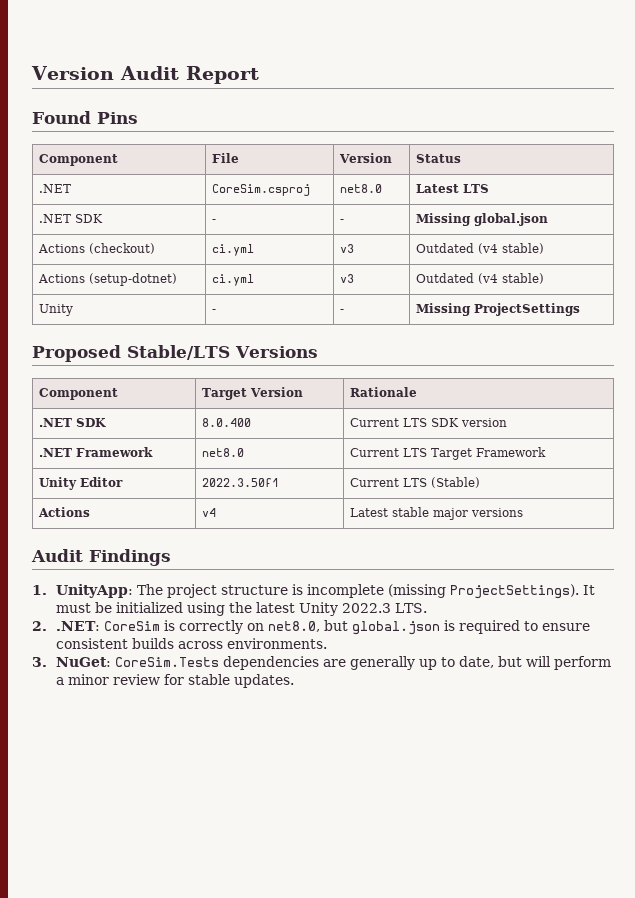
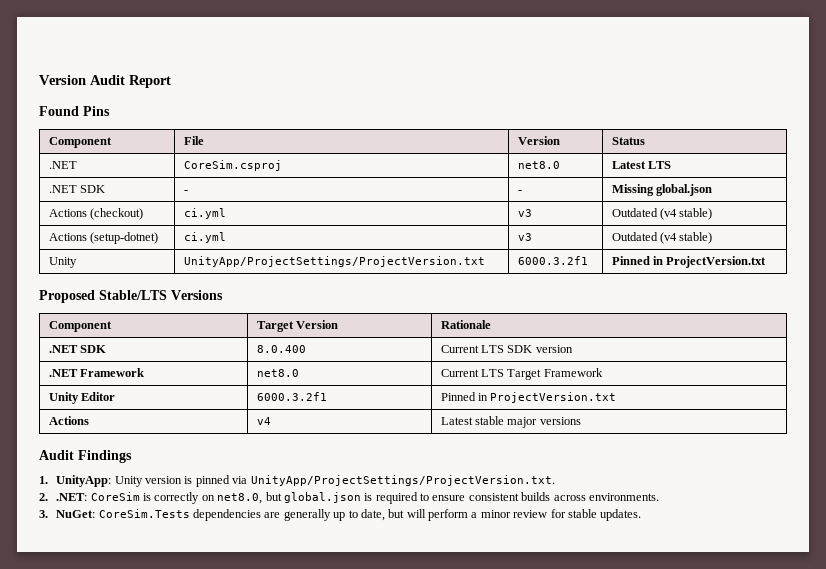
- Unity | - | - | Missing ProjectSettings
+ Unity | UnityApp/ProjectSettings/ProjectVersion.txt | 6000.3.2f1 | Pinned in ProjectVersion.txt
- Unity Editor | 2022.3.50f1 | Current LTS (Stable)
+ Unity Editor | 6000.3.2f1 | Pinned in ProjectVersion.txt
- 1. UnityApp: The project structure is incomplete (missing ProjectSettings). It must be initialized using the latest Unity 2022.3 LTS.
+ 1. UnityApp: Unity version is pinned via UnityApp/ProjectSettings/ProjectVersion.txt.

